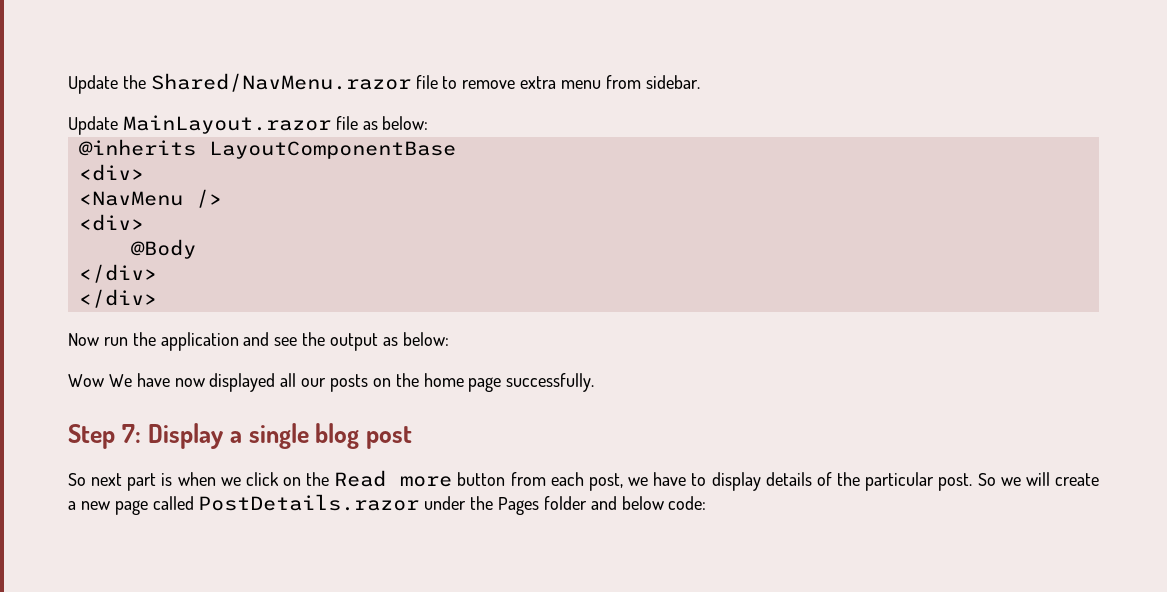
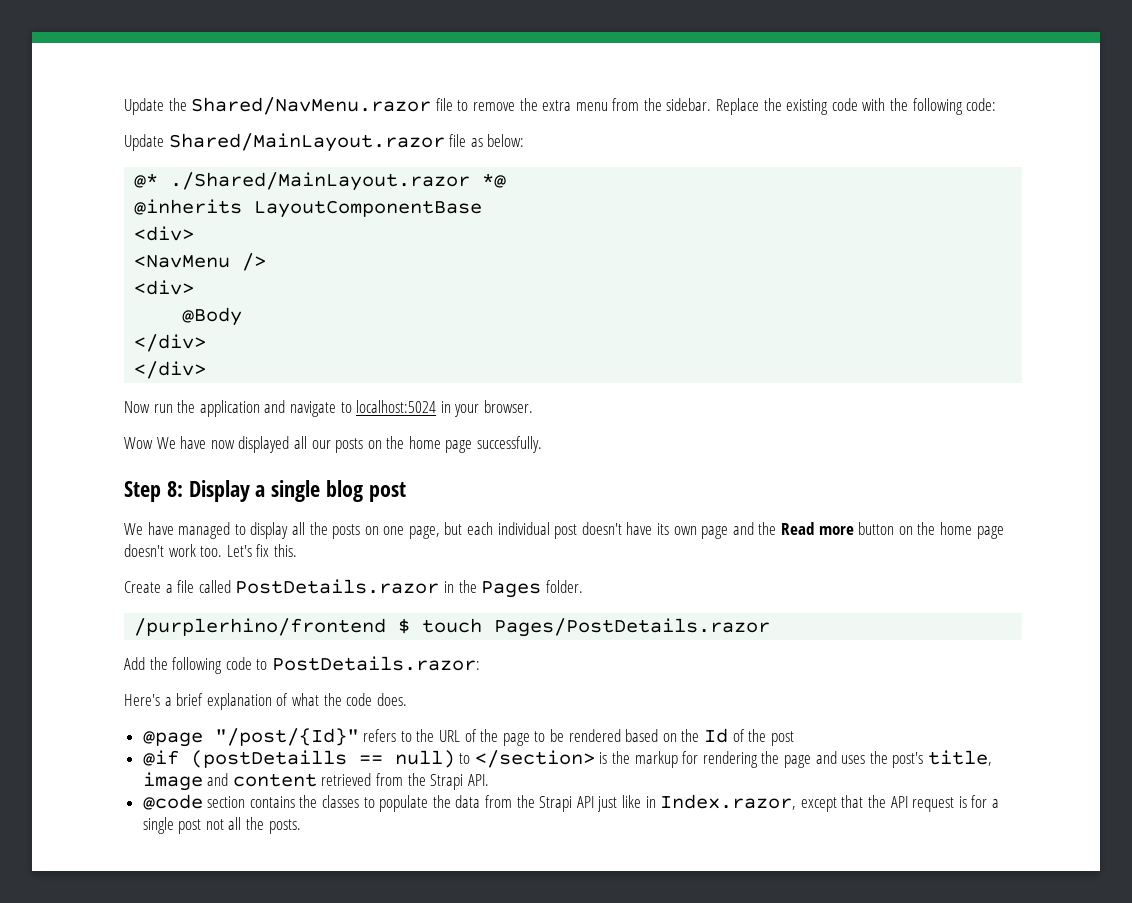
- Update the Shared/NavMenu.razor file to remove extra menu from sidebar.
- Update MainLayout.razor file as below:
+ Update the Shared/NavMenu.razor file to remove the extra menu from the sidebar. Replace the existing code with the following code:
+ Update Shared/MainLayout.razor file as below:
+ @* ./Shared/MainLayout.razor *@
- Now run the application and see the output as below:
+ Now run the application and navigate to localhost:5024 in your browser.
- Step 7: Display a single blog post
+ Step 8: Display a single blog post
- So next part is when we click on the Read more button from each post, we have to display details of the particular post. So we will create a new page called PostDetails.razor under the Pages folder and below code:
+ We have managed to display all the posts on one page, but each individual post doesn't have its own page and the Read more button on the home page doesn't work too. Let's fix this.
+ Create a file called PostDetails.razor in the Pages folder.
+ /purplerhino/frontend $ touch Pages/PostDetails.razor
+ Add the following code to PostDetails.razor:
+ Here's a brief explanation of what the code does.
+ @page "/post/{Id}" refers to the URL of the page to be rendered based on the Id of the post
+ @if (postDetaills == null) to </section> is the markup for rendering the page and uses the post's title, image and content retrieved from the Strapi API.
+ @code section contains the classes to populate the data from the Strapi API just like in Index.razor, except that the API request is for a single post not all the posts.

